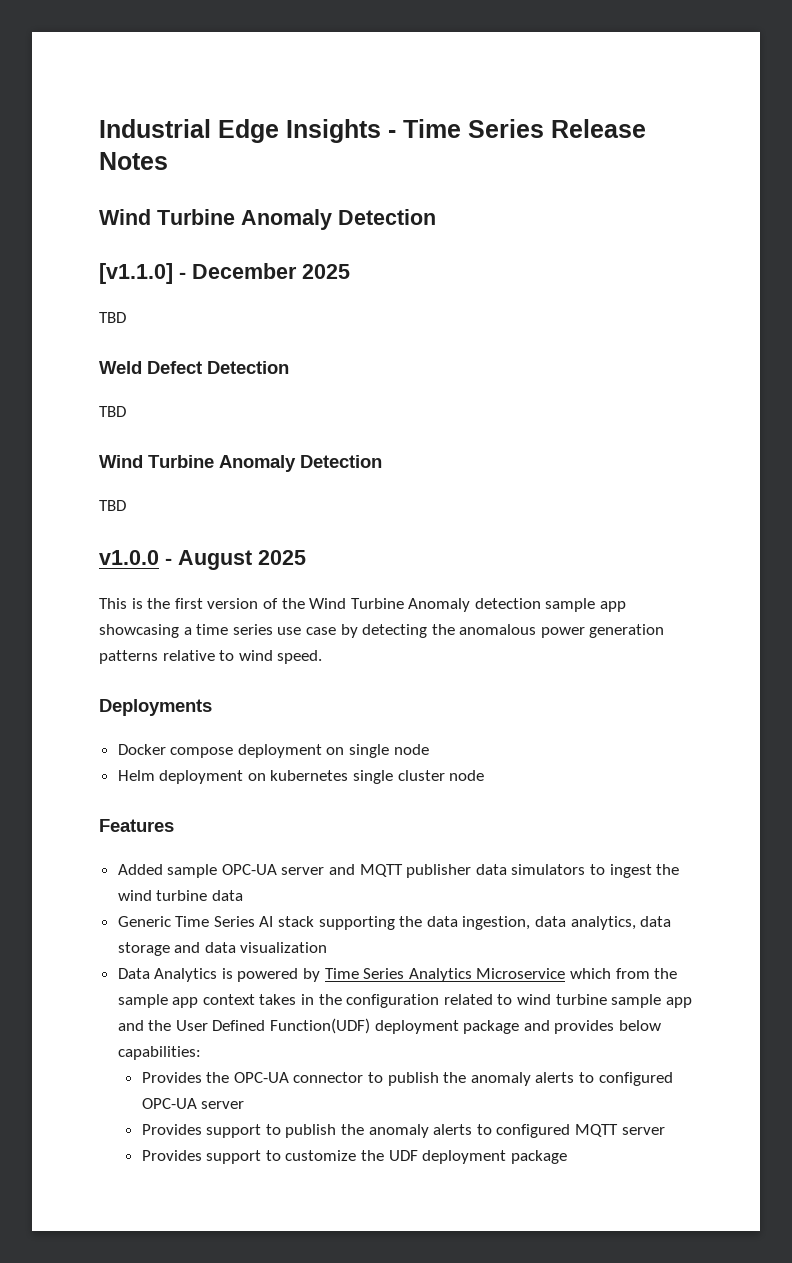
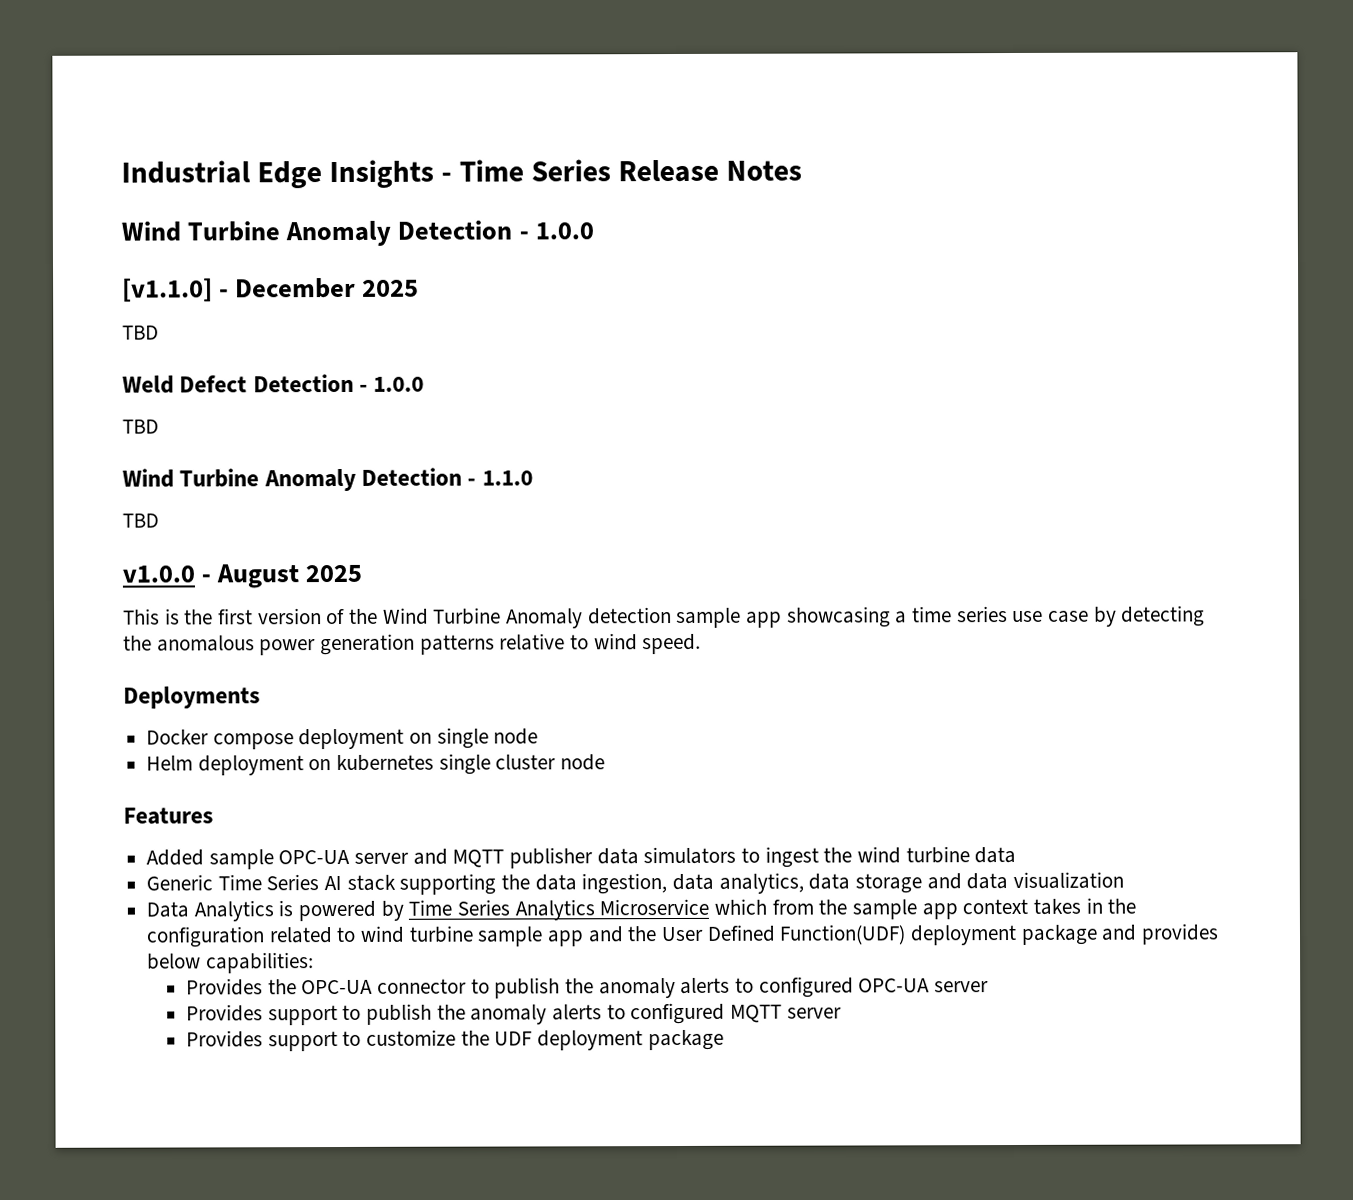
  Industrial Edge Insights - Time Series Release Notes
- Wind Turbine Anomaly Detection
+ Wind Turbine Anomaly Detection - 1.0.0
- Weld Defect Detection
+ Weld Defect Detection - 1.0.0
  TBD
- Wind Turbine Anomaly Detection
+ Wind Turbine Anomaly Detection - 1.1.0

